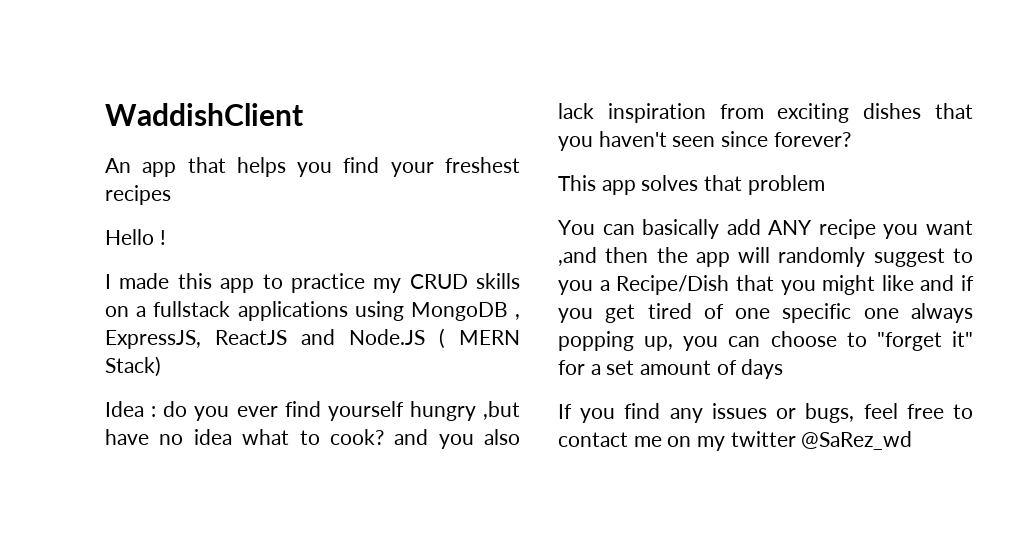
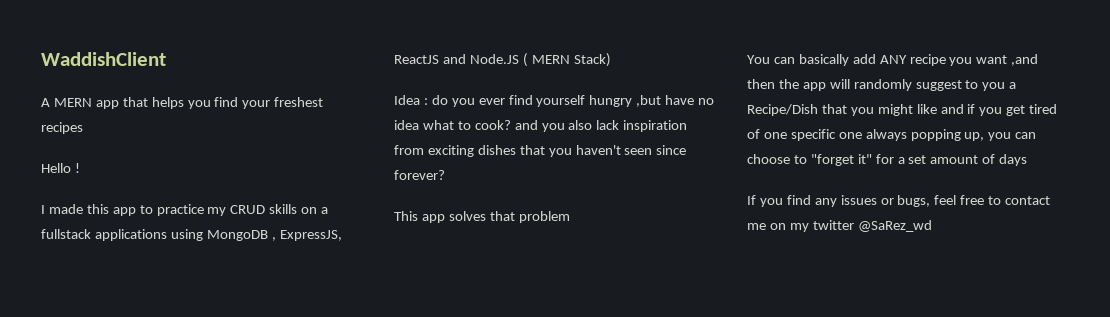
- An app that helps you find your freshest recipes
+ A MERN app that helps you find your freshest recipes

